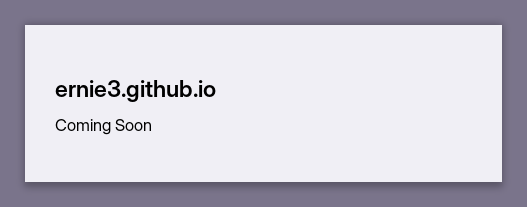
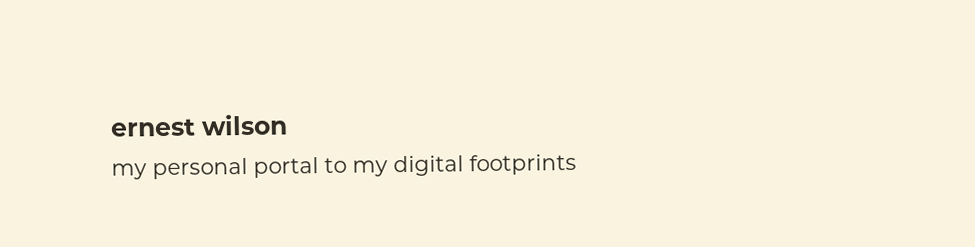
- ernie3.github.io
- Coming Soon
+ ernest wilson
+ my personal portal to my digital footprints

